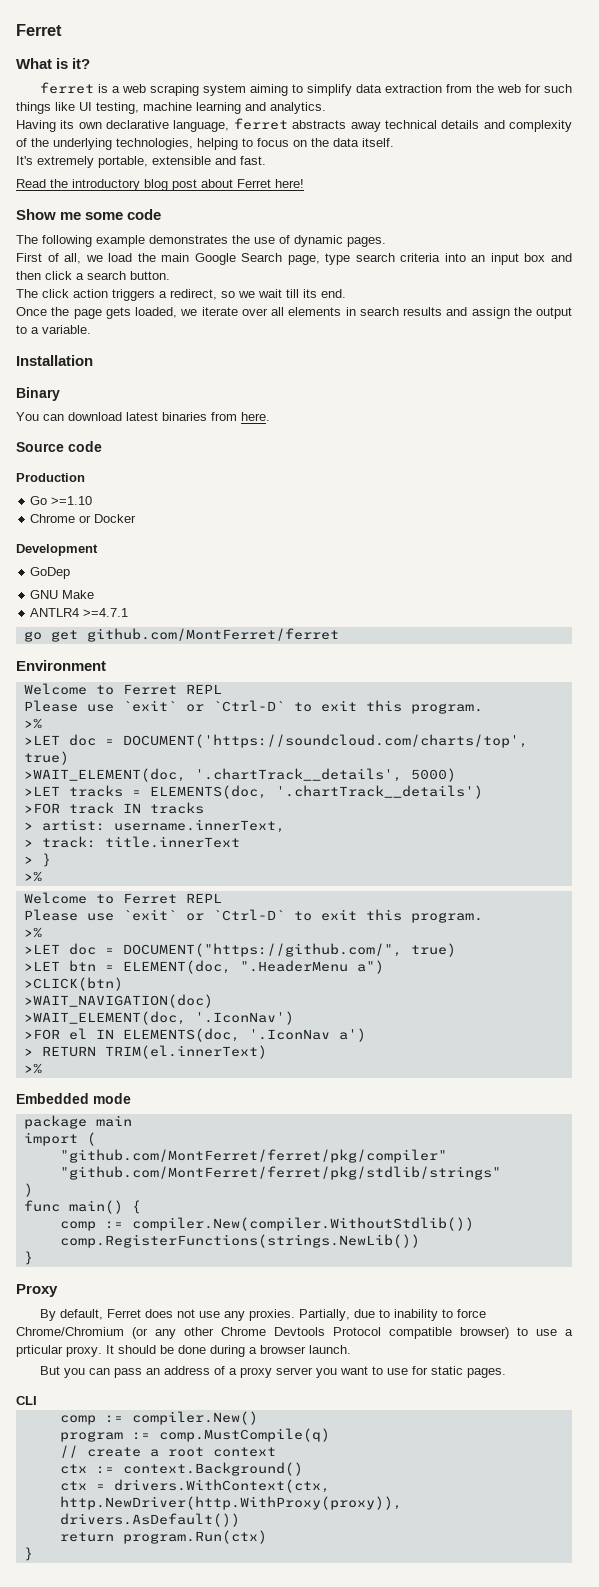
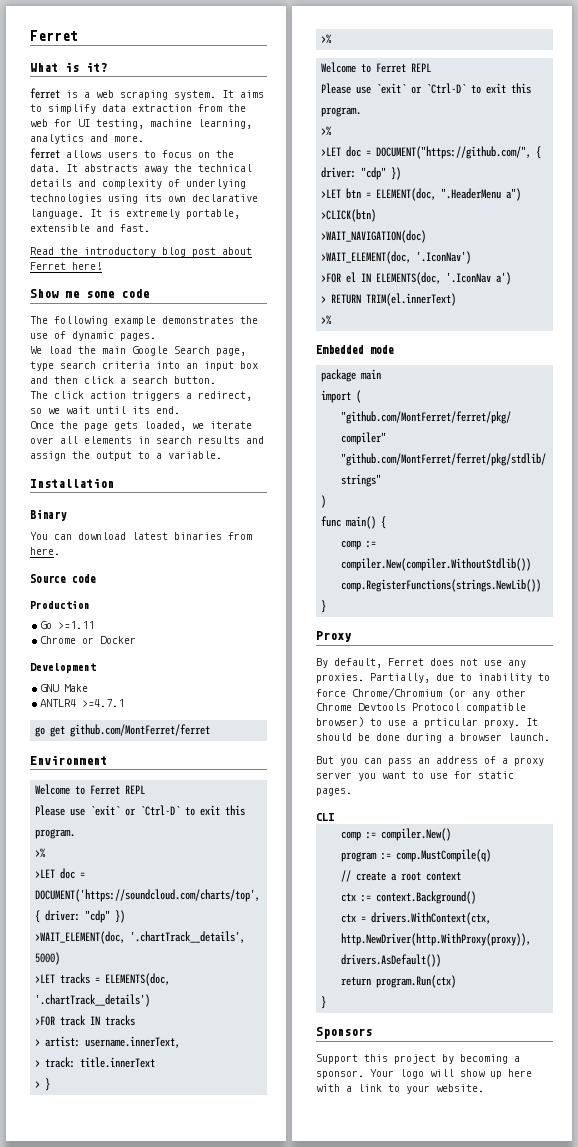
- ferret is a web scraping system aiming to simplify data extraction from the web for such things like UI testing, machine learning and analytics.
- Having its own declarative language, ferret abstracts away technical details and complexity of the underlying technologies, helping to focus on the data itself.
- It's extremely portable, extensible and fast.
+ ferret is a web scraping system. It aims to simplify data extraction from the web for UI testing, machine learning, analytics and more.
+ ferret allows users to focus on the data. It abstracts away the technical details and complexity of underlying technologies using its own declarative language. It is extremely portable, extensible and fast.
- First of all, we load the main Google Search page, type search criteria into an input box and then click a search button.
+ We load the main Google Search page, type search criteria into an input box and then click a search button.
- The click action triggers a redirect, so we wait till its end.
+ The click action triggers a redirect, so we wait until its end.
- Go >=1.10
+ Go >=1.11
- GoDep
- >LET doc = DOCUMENT('https://soundcloud.com/charts/top', true)
+ >LET doc = DOCUMENT('https://soundcloud.com/charts/top', { driver: "cdp" })
- >LET doc = DOCUMENT("https://github.com/", true)
+ >LET doc = DOCUMENT("https://github.com/", { driver: "cdp" })
+ Sponsors
+ Support this project by becoming a sponsor. Your logo will show up here with a link to your website.

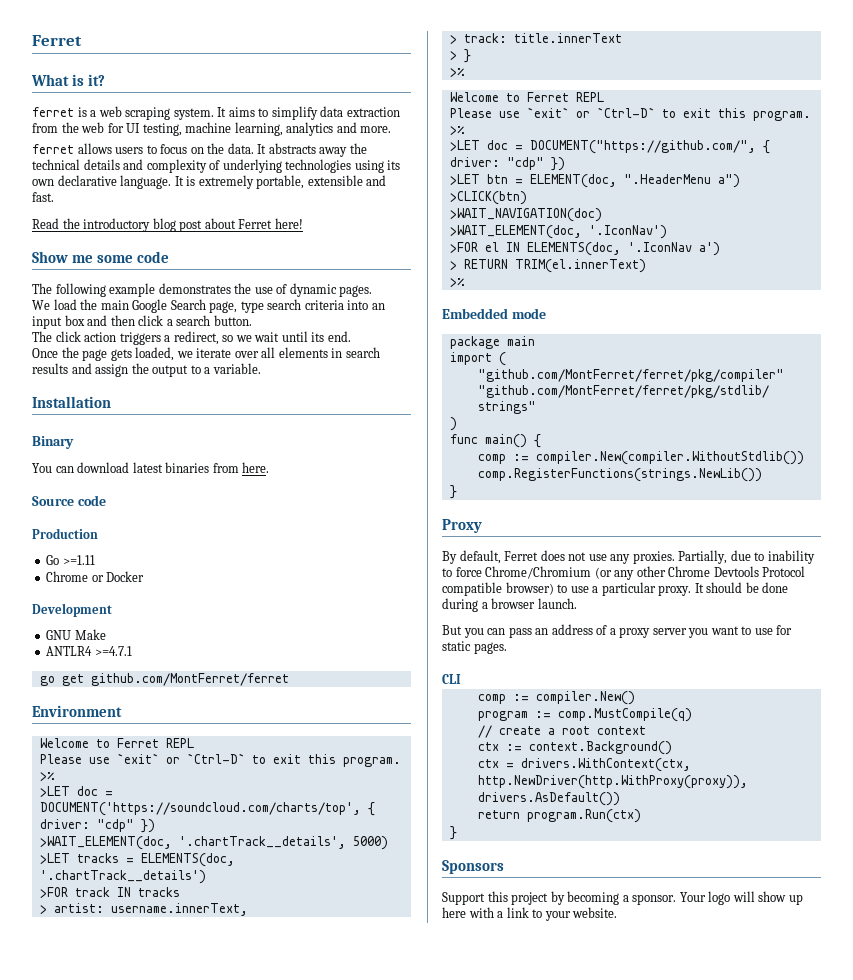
- Partially, due to inability to force Chrome/Chromium (or any other Chrome Devtools Protocol compatible browser) to use a prticular proxy.
+ Partially, due to inability to force Chrome/Chromium (or any other Chrome Devtools Protocol compatible browser) to use a particular proxy.

